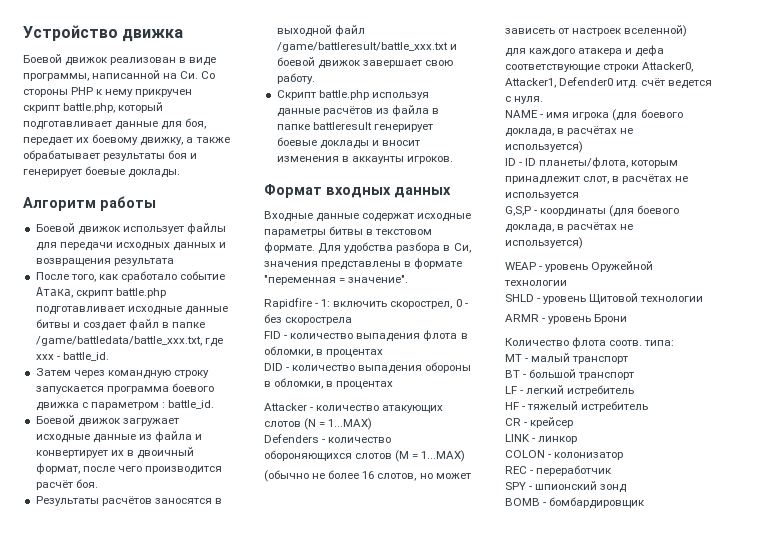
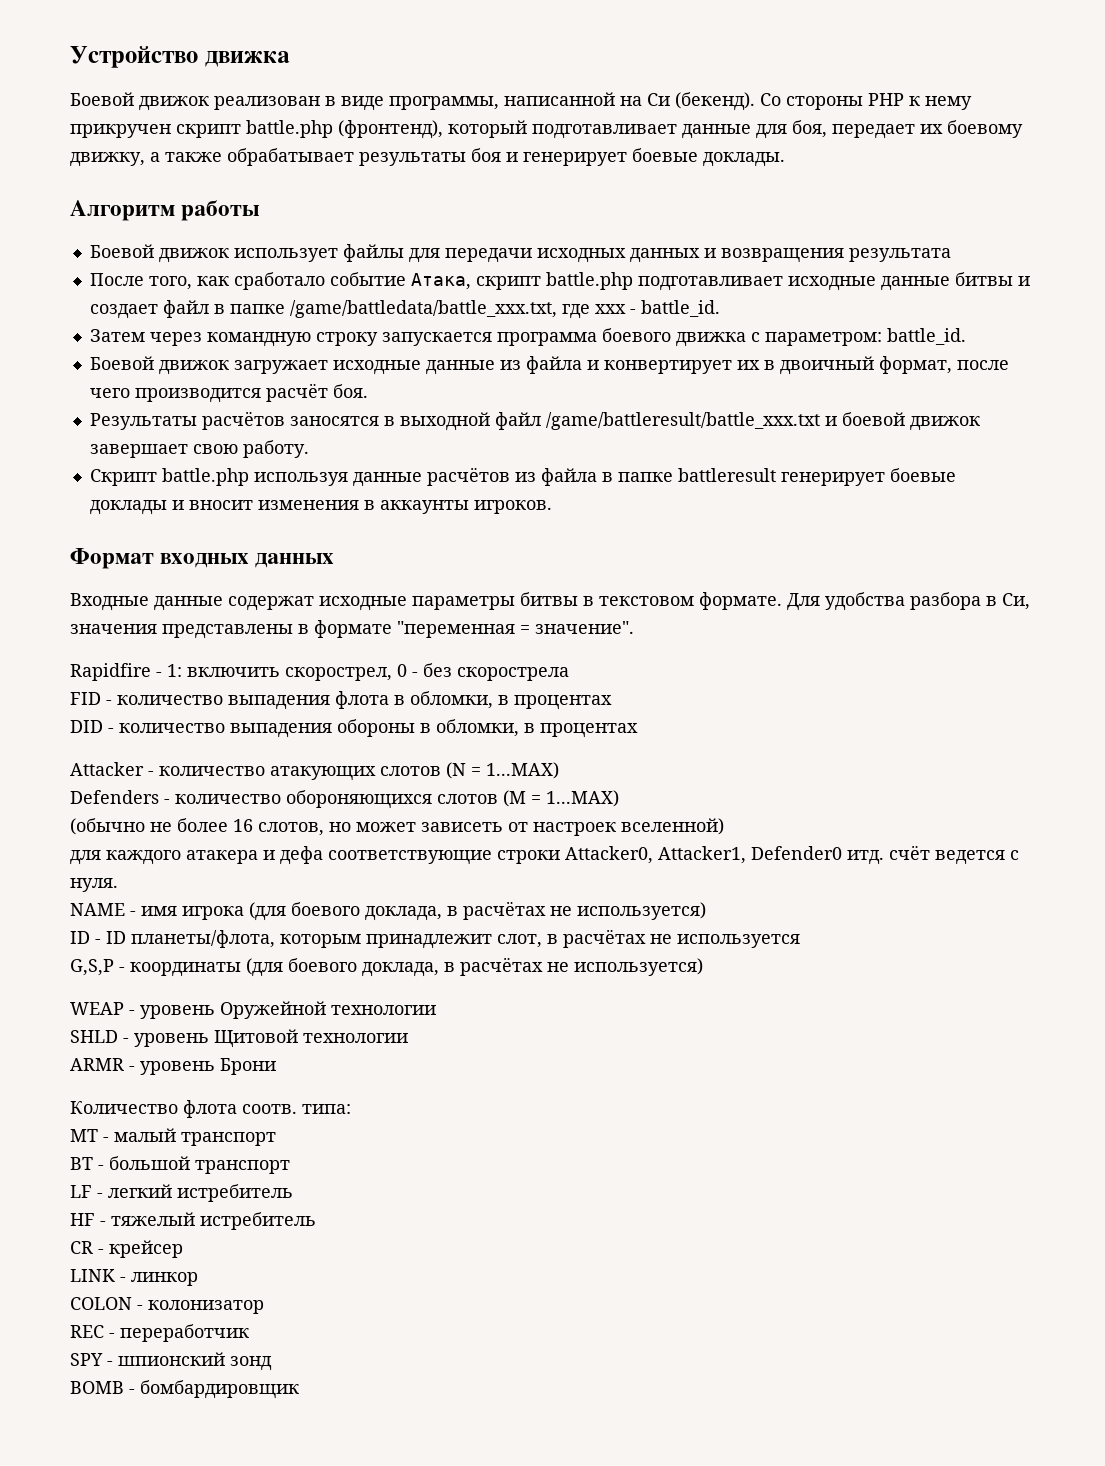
- Боевой движок реализован в виде программы, написанной на Си. Со стороны PHP к нему прикручен скрипт battle.php, который подготавливает данные для боя, передает их боевому движку, а также обрабатывает результаты боя и генерирует боевые доклады.
+ Боевой движок реализован в виде программы, написанной на Си (бекенд). Со стороны PHP к нему прикручен скрипт battle.php (фронтенд), который подготавливает данные для боя, передает их боевому движку, а также обрабатывает результаты боя и генерирует боевые доклады.
- Затем через командную строку запускается программа боевого движка с параметром : battle_id.
+ Затем через командную строку запускается программа боевого движка с параметром: battle_id.

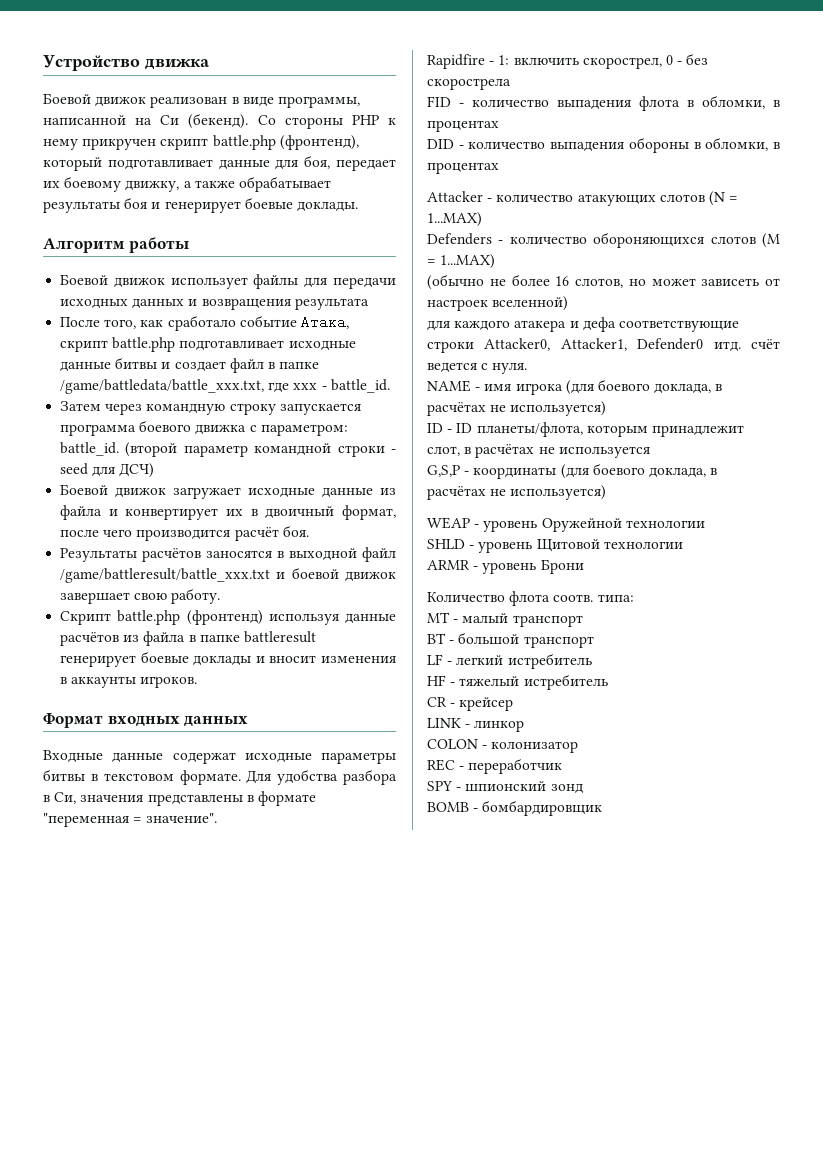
+ (второй параметр командной строки - seed для ДСЧ)
- Скрипт battle.php используя данные расчётов из файла в папке battleresult генерирует боевые доклады и вносит изменения в аккаунты игроков.
+ Скрипт battle.php (фронтенд) используя данные расчётов из файла в папке battleresult генерирует боевые доклады и вносит изменения в аккаунты игроков.

